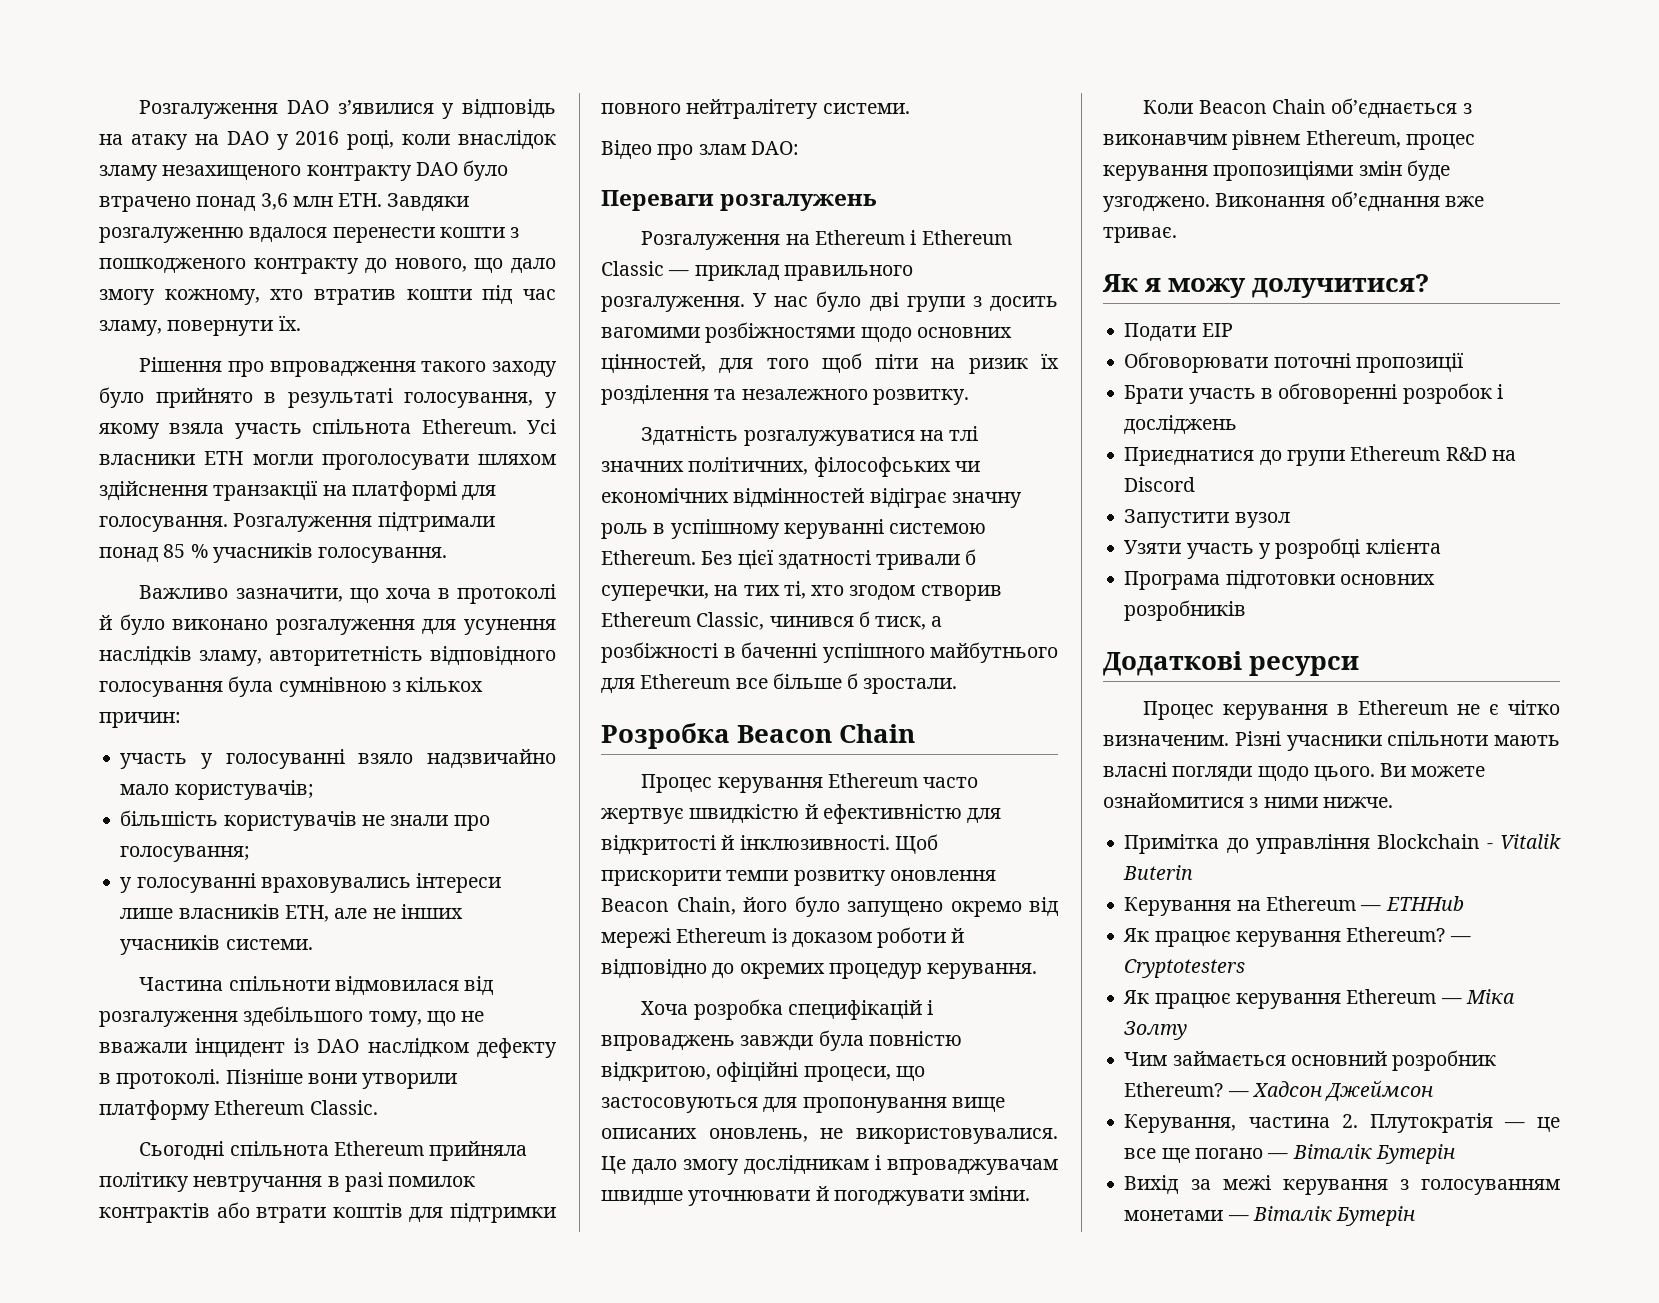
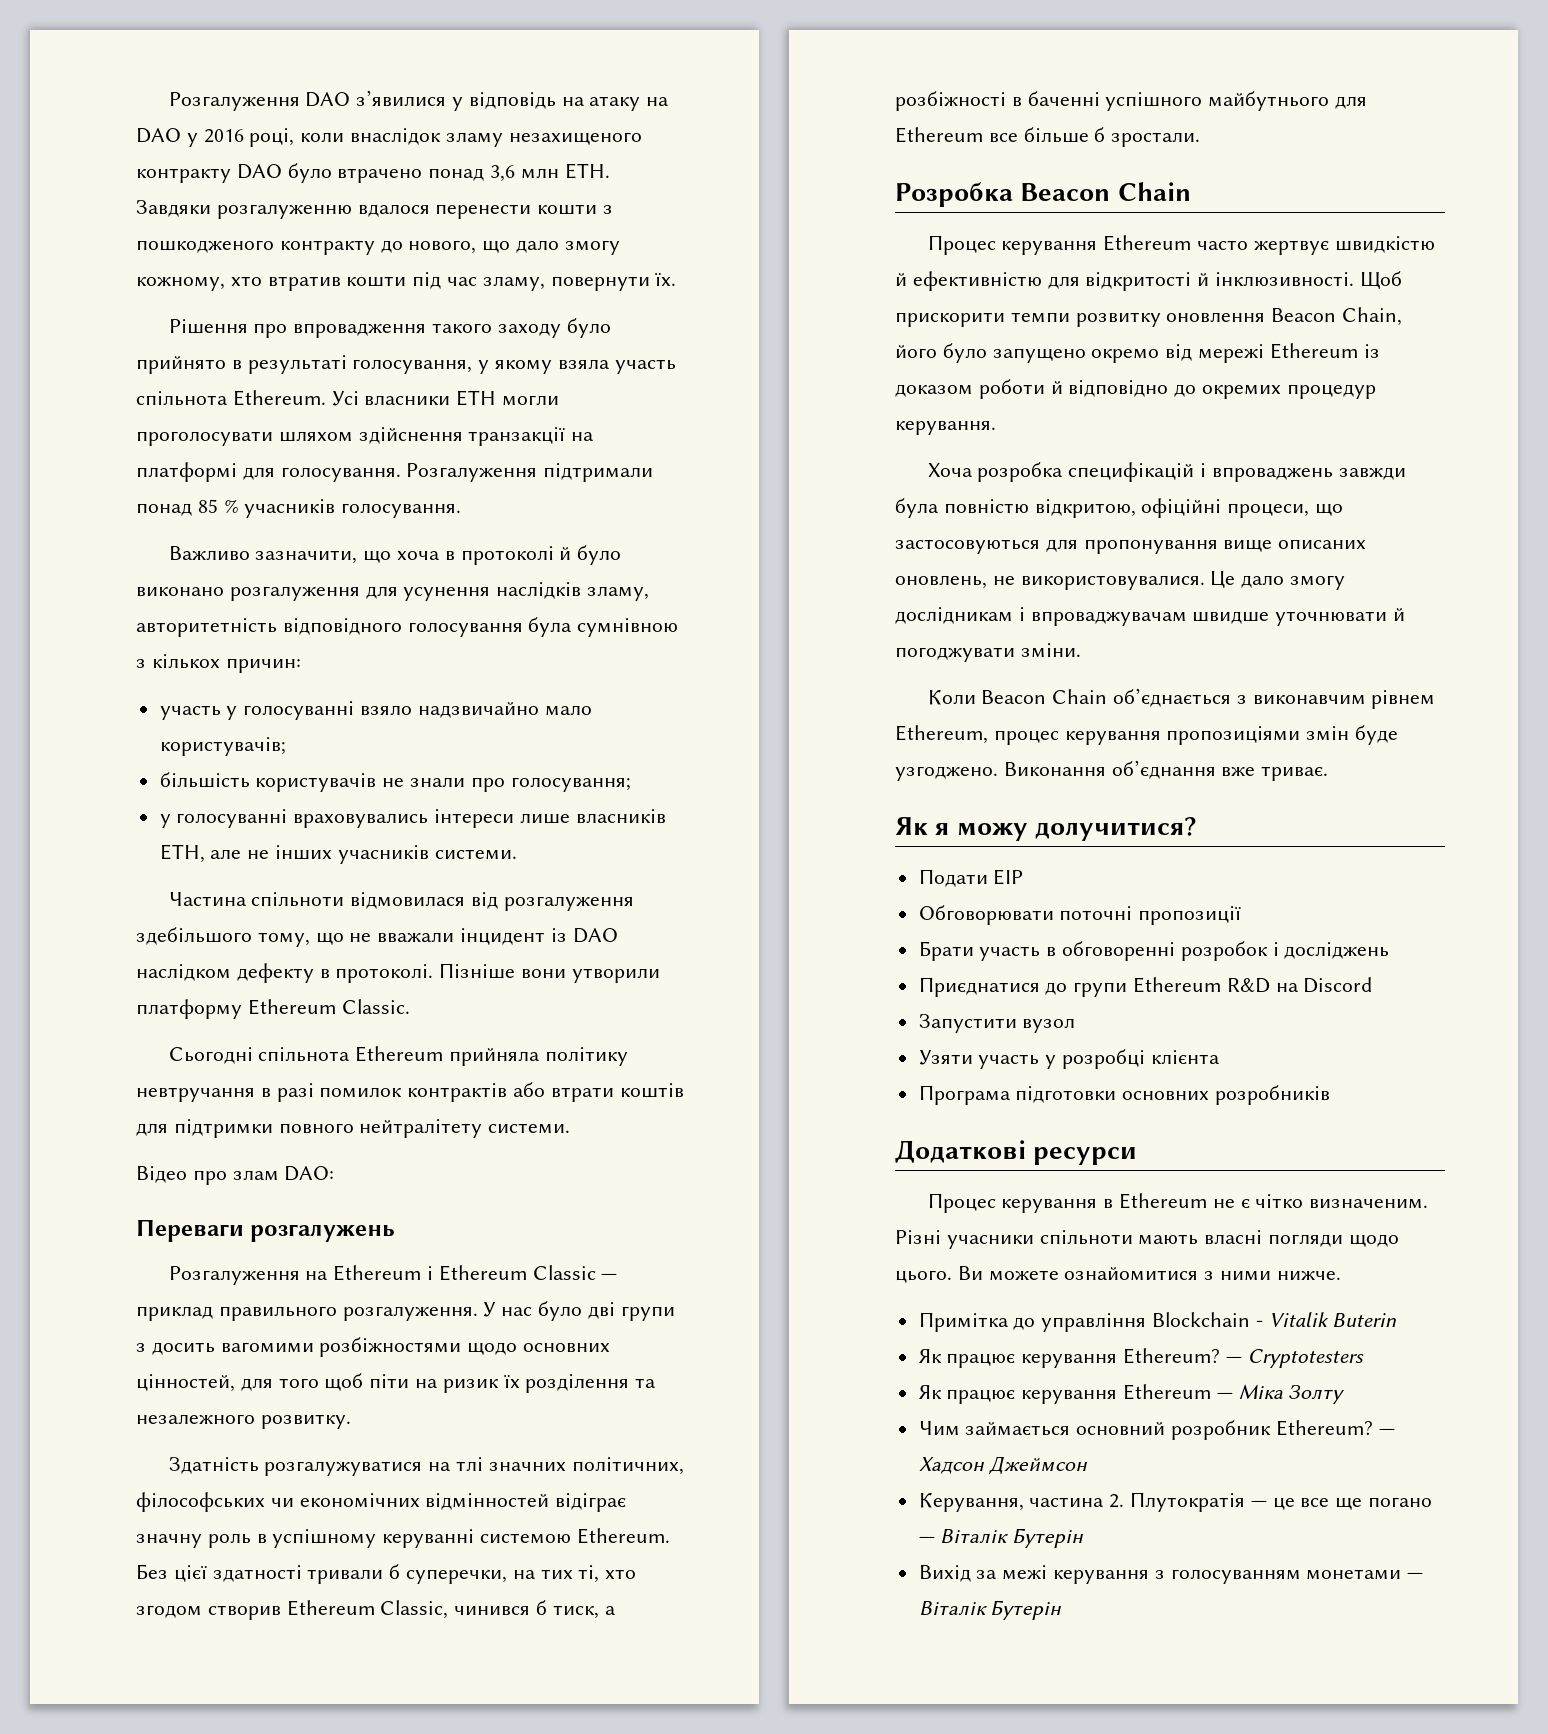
- Керування на Ethereum — ETHHub

